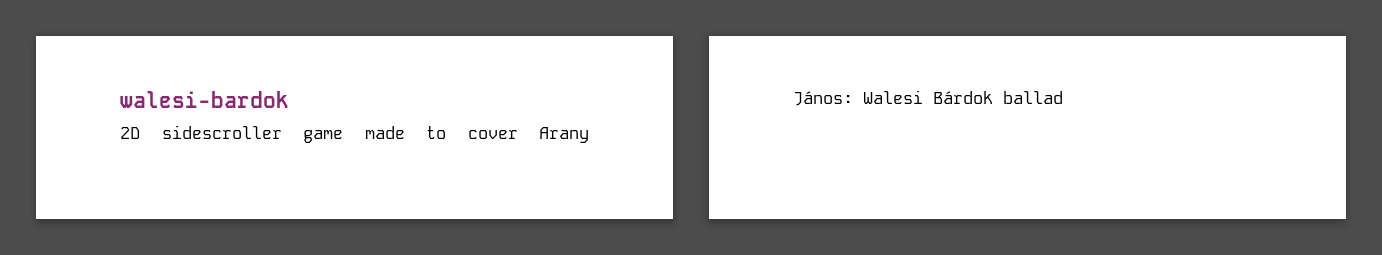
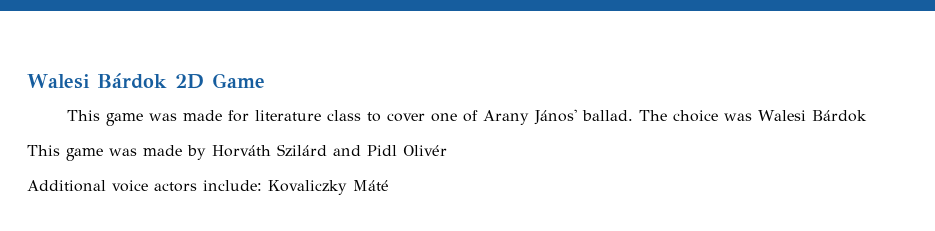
- walesi-bardok
- 2D sidescroller game made to cover Arany János: Walesi Bárdok ballad
+ Walesi Bárdok 2D Game
+ This game was made for literature class to cover one of Arany János' ballad. The choice was Walesi Bárdok
+ This game was made by Horváth Szilárd and Pidl Olivér
+ Additional voice actors include: Kovaliczky Máté

